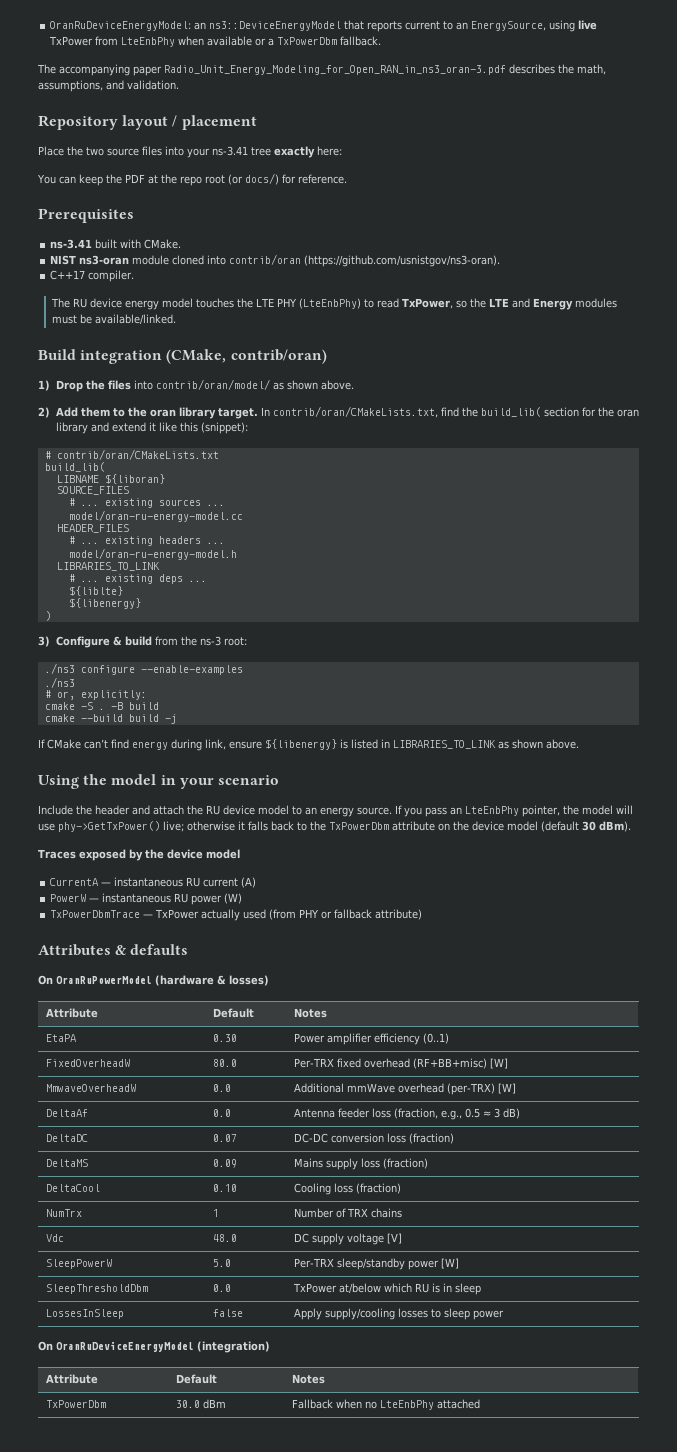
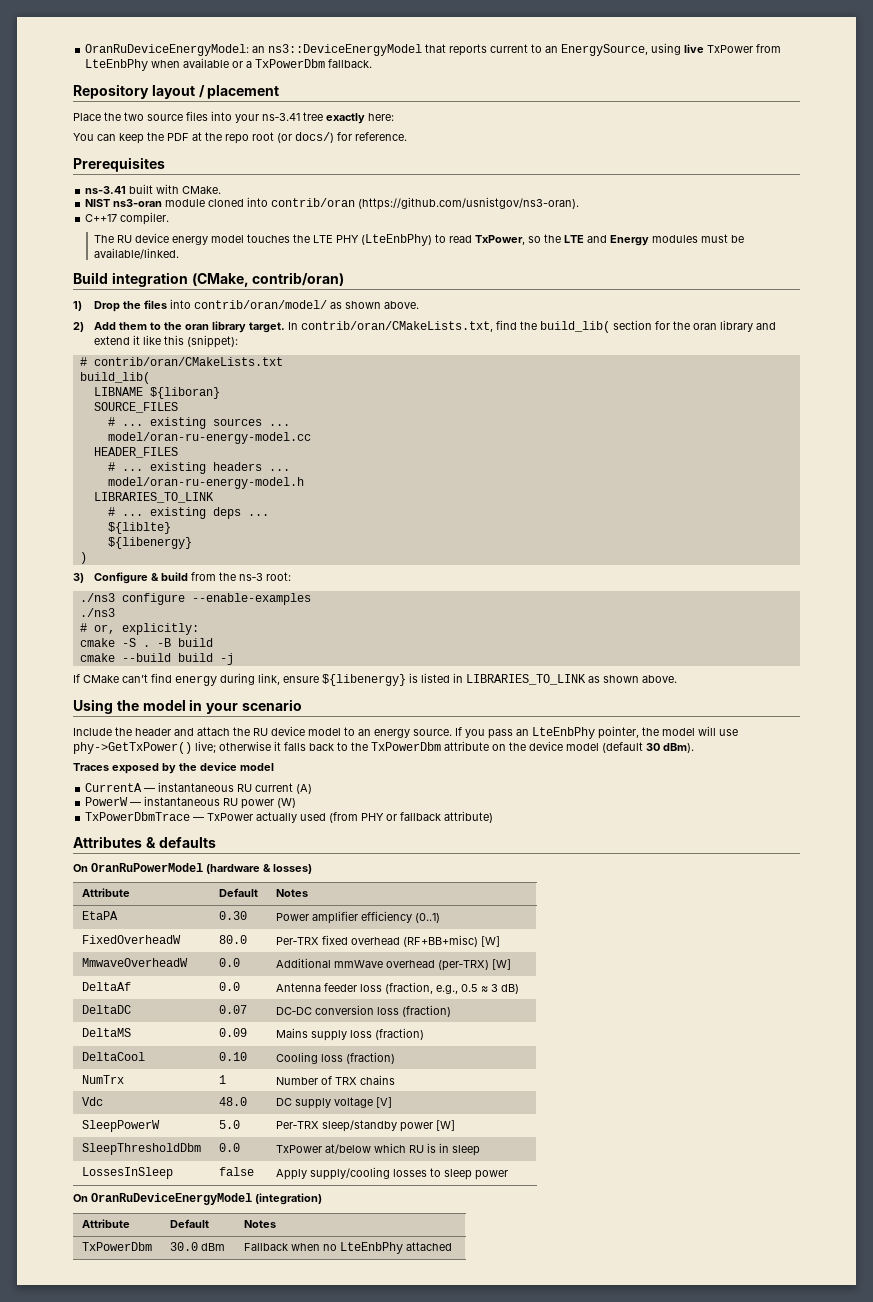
- The accompanying paper Radio_Unit_Energy_Modeling_for_Open_RAN_in_ns3_oran-3.pdf describes the math, assumptions, and validation.

